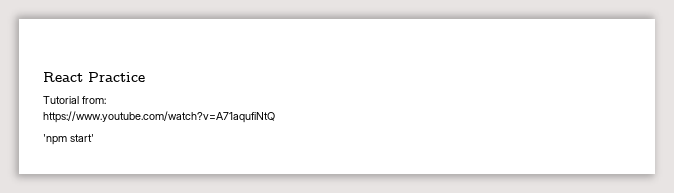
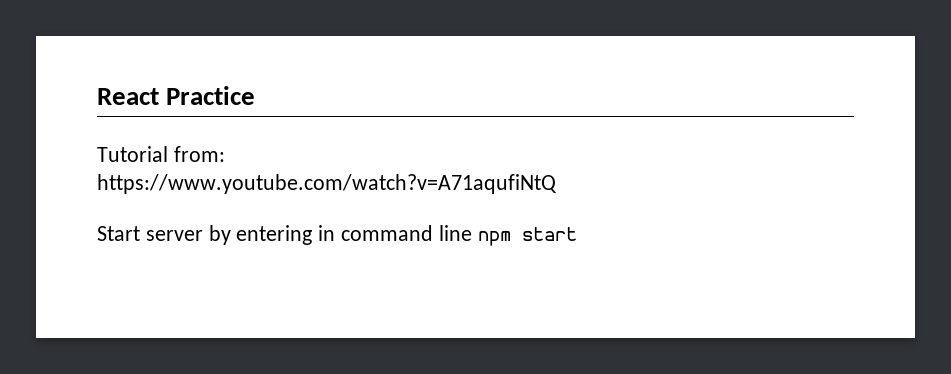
- 'npm start'
+ Start server by entering in command line npm start

